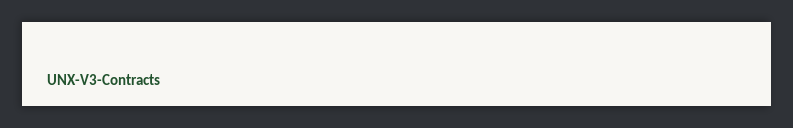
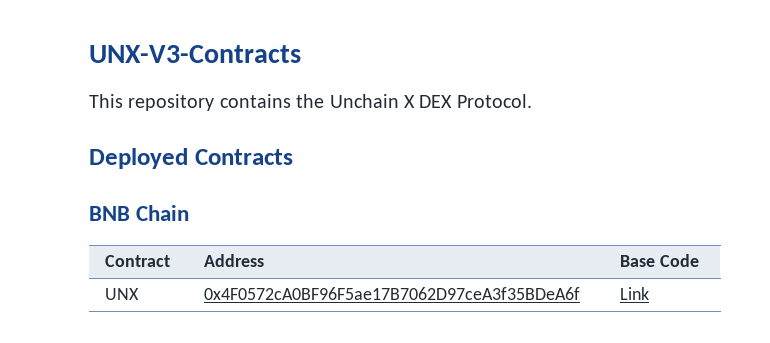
+ This repository contains the Unchain X DEX Protocol.
+ Deployed Contracts
+ BNB Chain
+ Contract | Address | Base Code
+ UNX | 0x4F0572cA0BF96F5ae17B7062D97ceA3f35BDeA6f | Link

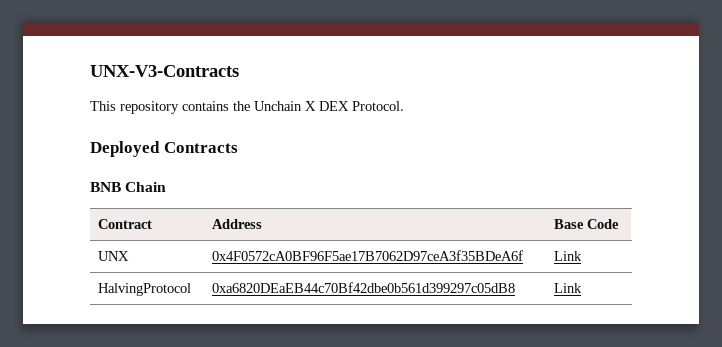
+ HalvingProtocol | 0xa6820DEaEB44c70Bf42dbe0b561d399297c05dB8 | Link

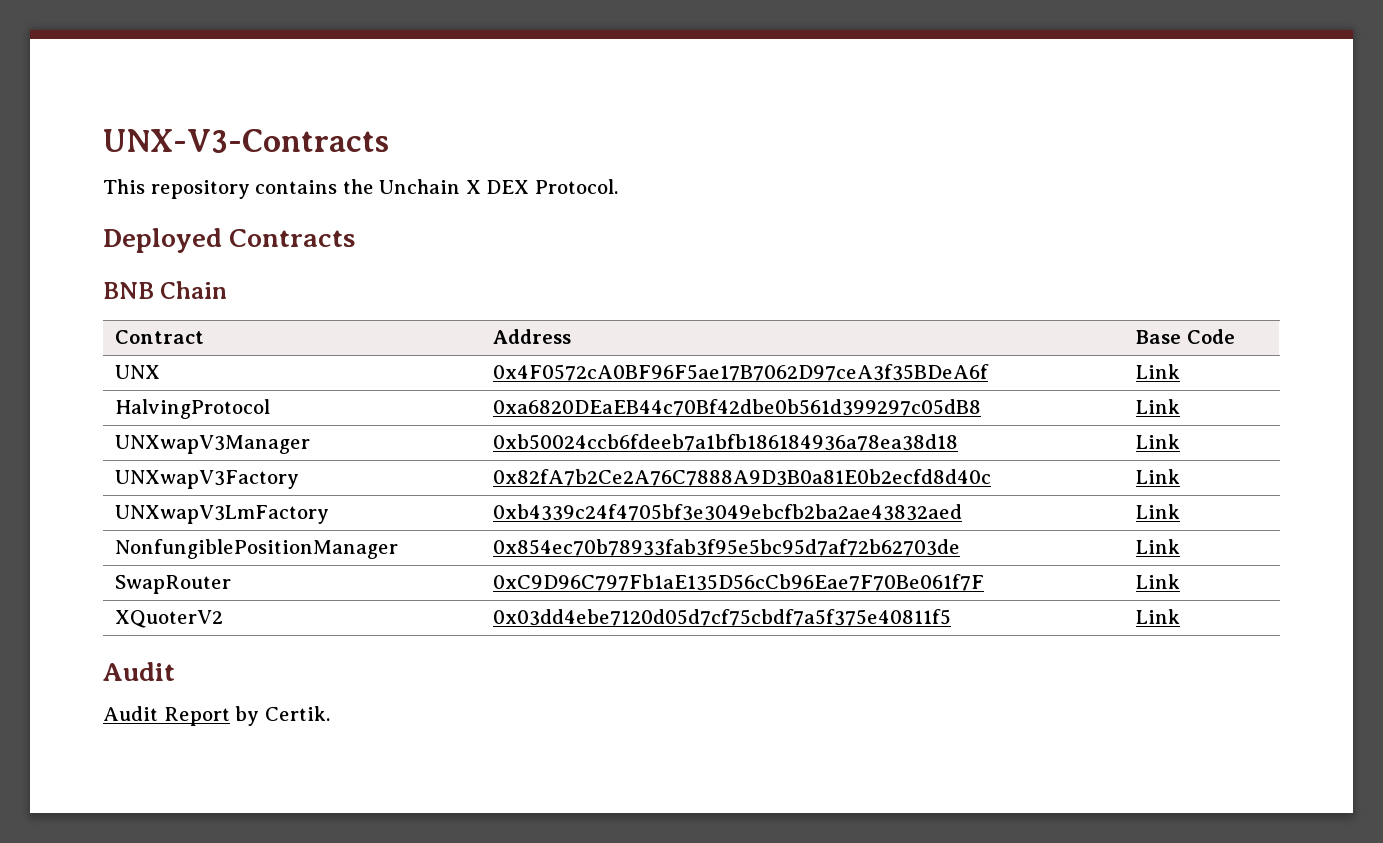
+ UNXwapV3Manager | 0xb50024ccb6fdeeb7a1bfb186184936a78ea38d18 | Link
+ UNXwapV3Factory | 0x82fA7b2Ce2A76C7888A9D3B0a81E0b2ecfd8d40c | Link
+ UNXwapV3LmFactory | 0xb4339c24f4705bf3e3049ebcfb2ba2ae43832aed | Link
+ NonfungiblePositionManager | 0x854ec70b78933fab3f95e5bc95d7af72b62703de | Link
+ SwapRouter | 0xC9D96C797Fb1aE135D56cCb96Eae7F70Be061f7F | Link
+ XQuoterV2 | 0x03dd4ebe7120d05d7cf75cbdf7a5f375e40811f5 | Link
+ Audit
+ Audit Report by Certik.

